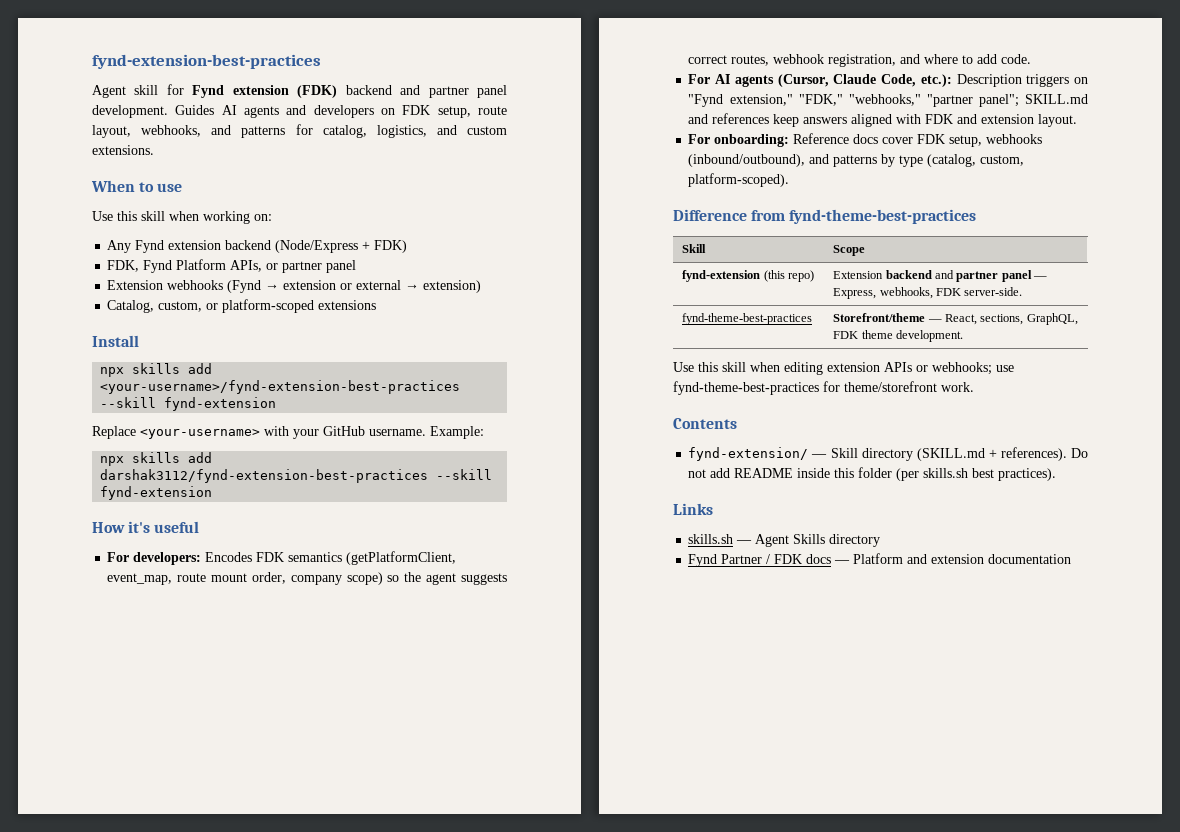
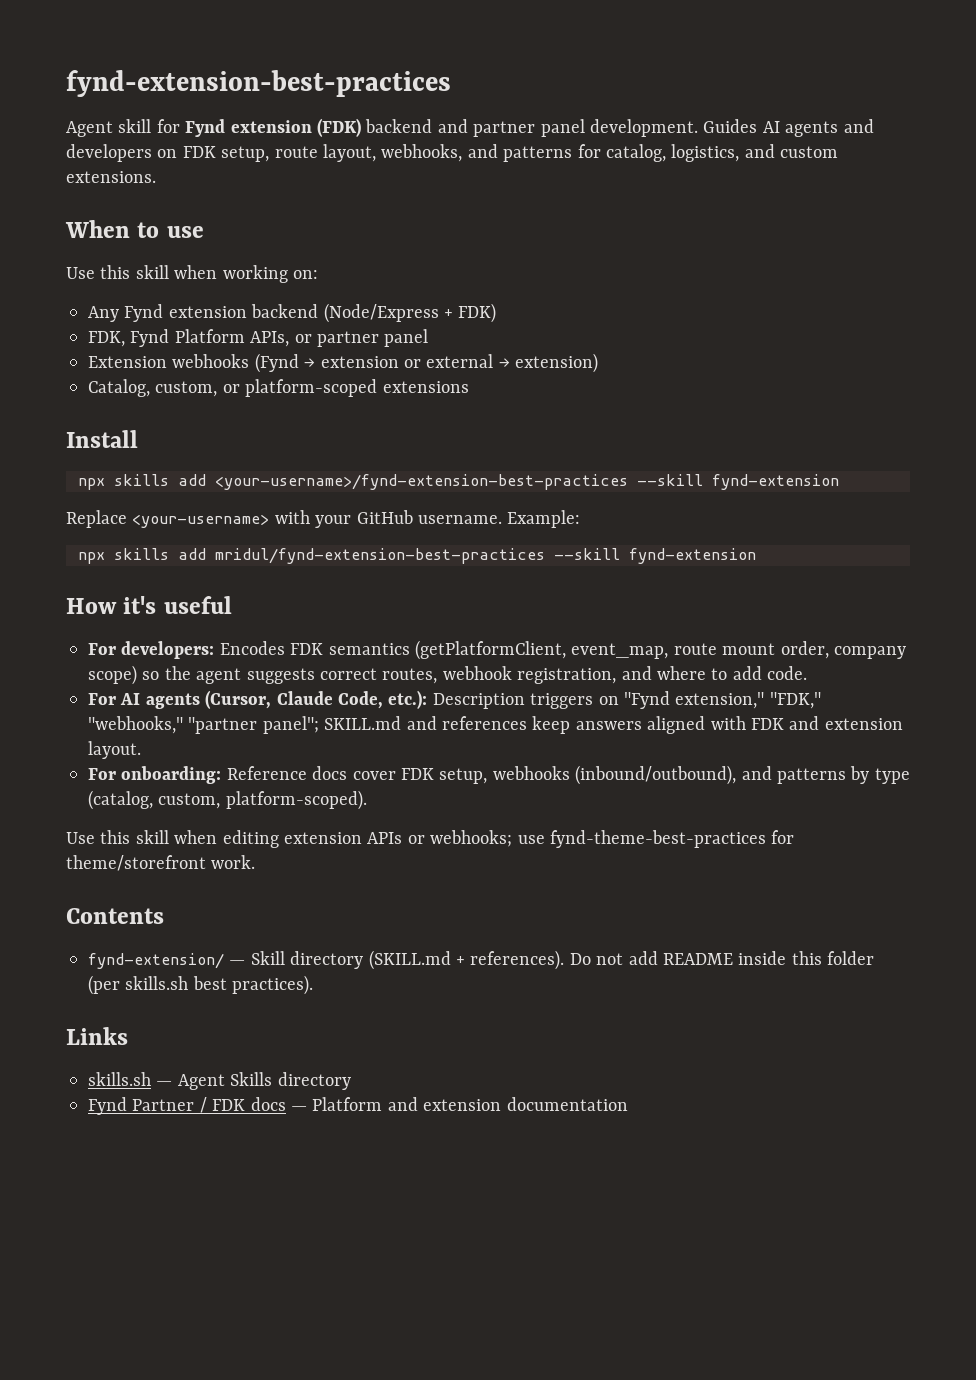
- npx skills add darshak3112/fynd-extension-best-practices --skill fynd-extension
+ npx skills add mridul/fynd-extension-best-practices --skill fynd-extension
- Difference from fynd-theme-best-practices
- Skill | Scope
- fynd-extension (this repo) | Extension backend and partner panel — Express, webhooks, FDK server-side.
- fynd-theme-best-practices | Storefront/theme — React, sections, GraphQL, FDK theme development.

